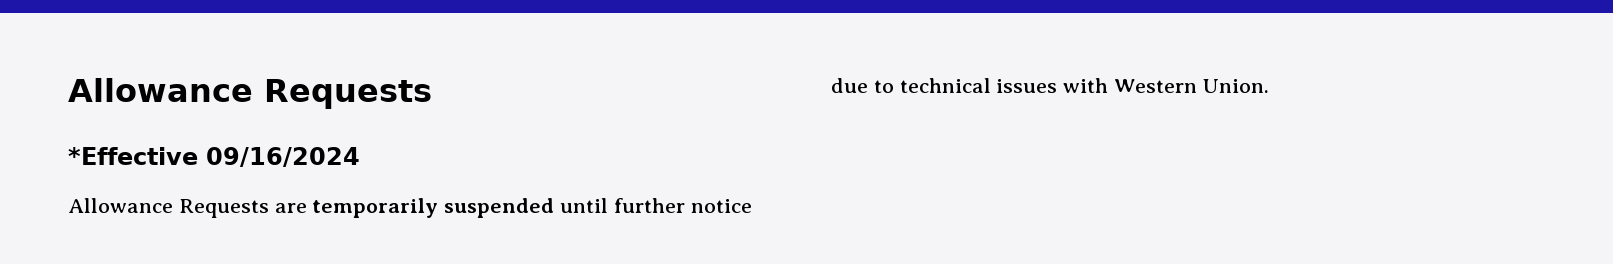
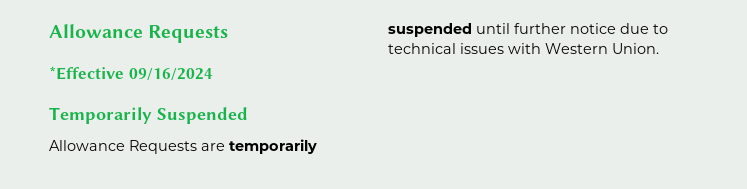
+ Temporarily Suspended

